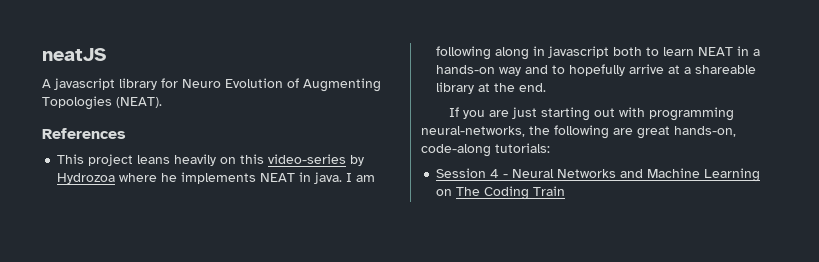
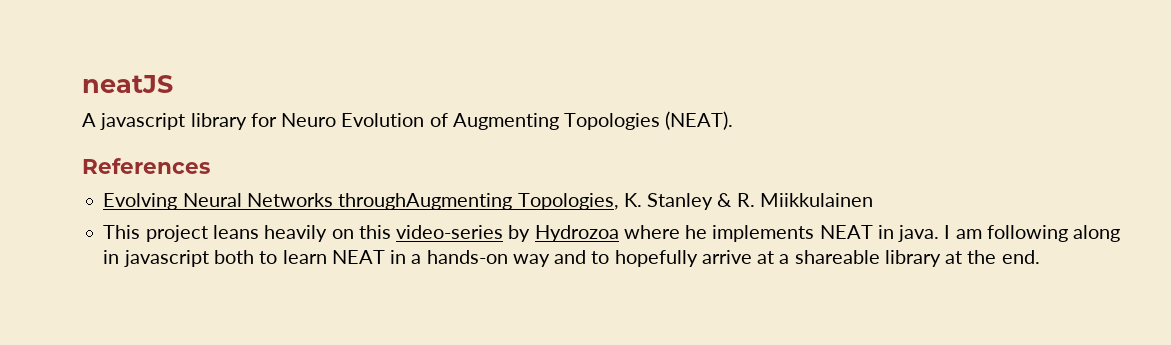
+ Evolving Neural Networks throughAugmenting Topologies, K. Stanley & R. Miikkulainen
- If you are just starting out with programming neural-networks, the following are great hands-on, code-along tutorials:
- Session 4 - Neural Networks and Machine Learning on The Coding Train

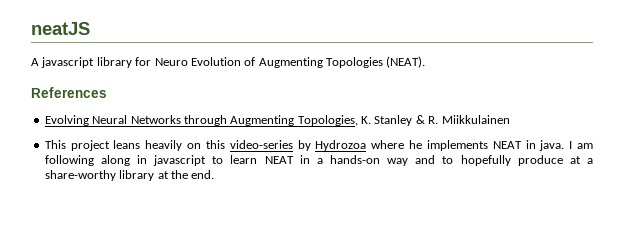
- Evolving Neural Networks throughAugmenting Topologies, K. Stanley & R. Miikkulainen
+ Evolving Neural Networks through Augmenting Topologies, K. Stanley & R. Miikkulainen
- I am following along in javascript both to learn NEAT in a hands-on way and to hopefully arrive at a shareable library at the end.
+ I am following along in javascript to learn NEAT in a hands-on way and to hopefully produce at a share-worthy library at the end.

